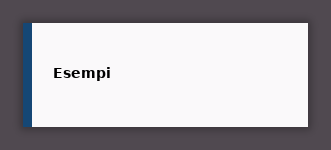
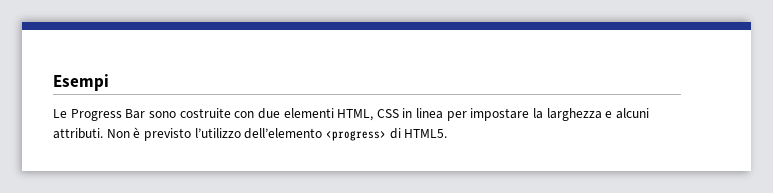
+ Le Progress Bar sono costruite con due elementi HTML, CSS in linea per impostare la larghezza e alcuni attributi. Non è previsto l’utilizzo dell’elemento <progress> di HTML5.

